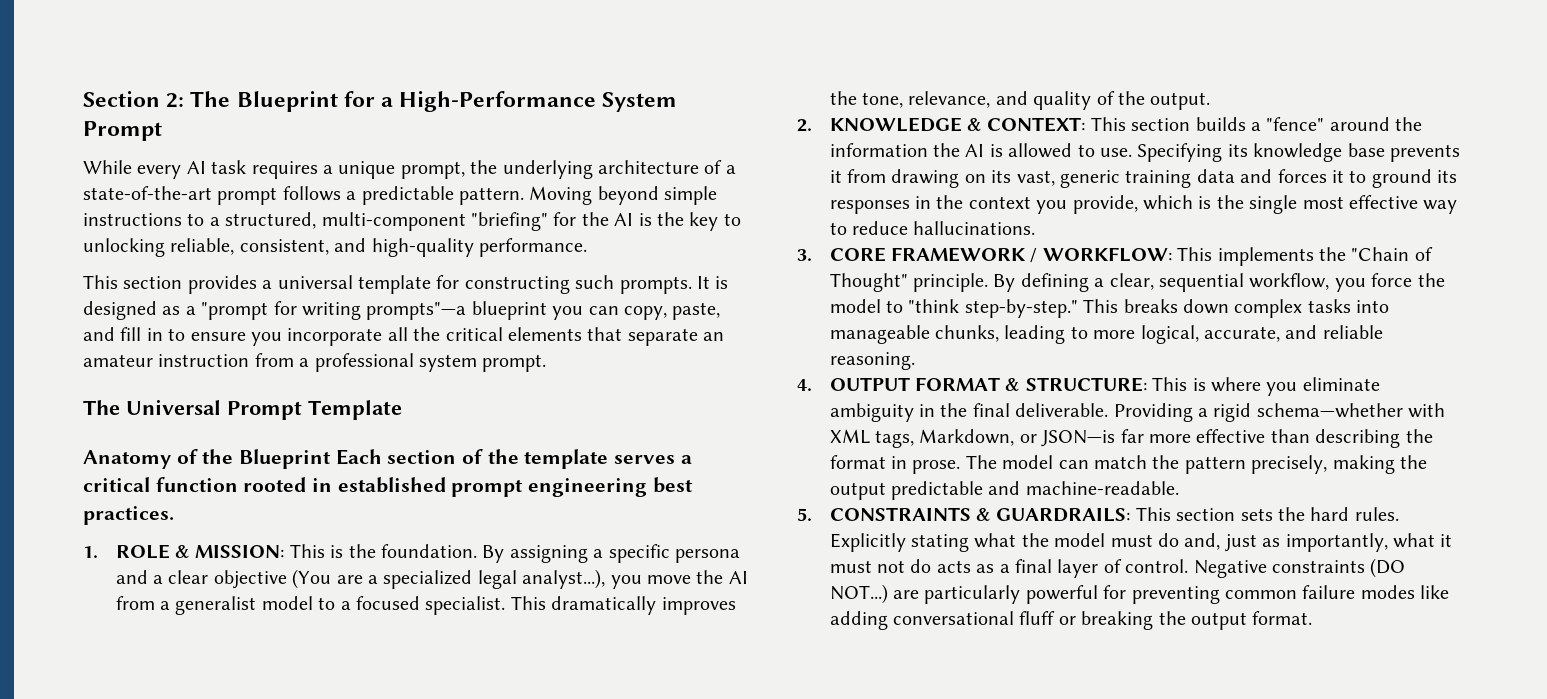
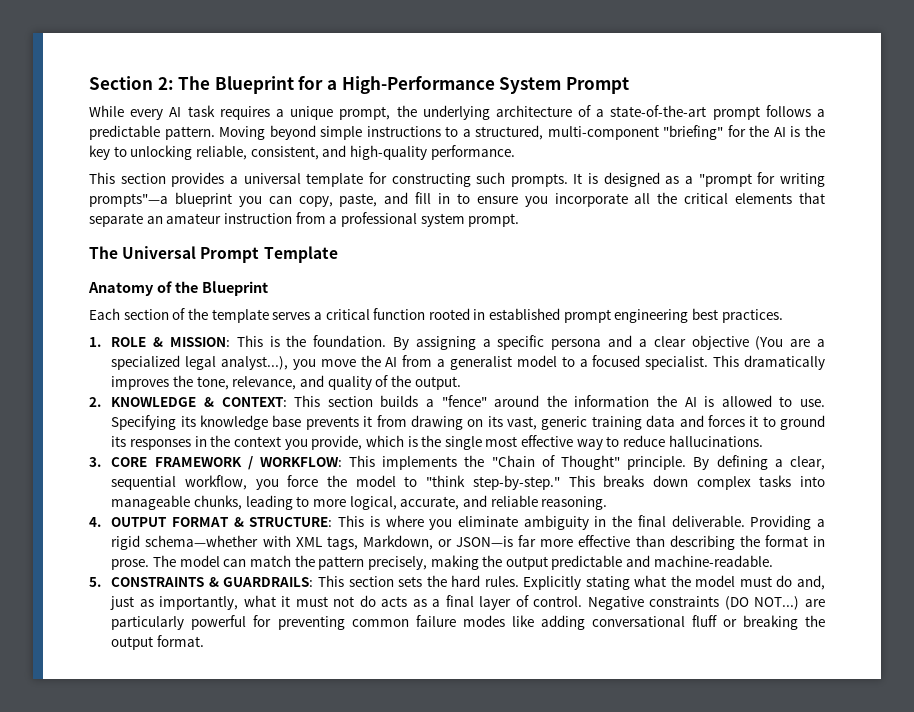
- Anatomy of the Blueprint Each section of the template serves a critical function rooted in established prompt engineering best practices.
+ Anatomy of the Blueprint
+ Each section of the template serves a critical function rooted in established prompt engineering best practices.

